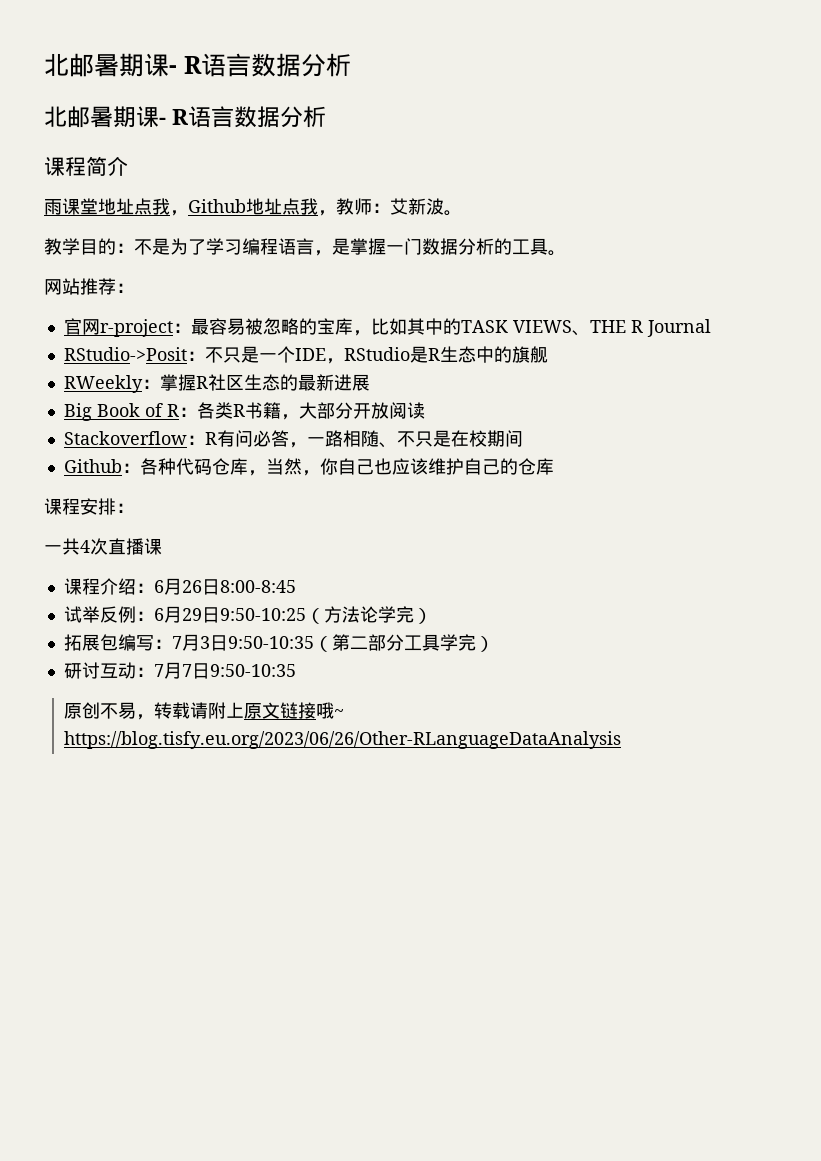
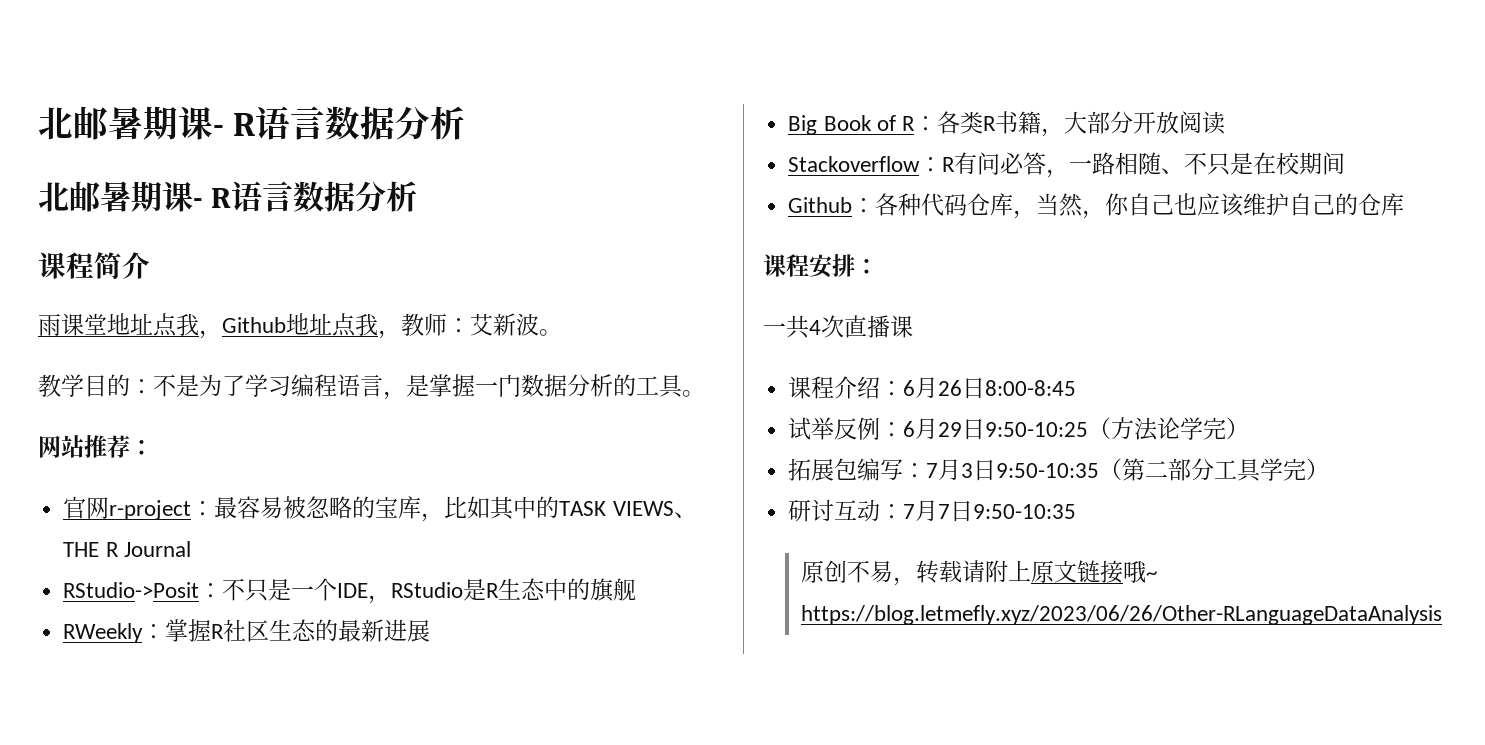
- 原创不易，转载请附上原文链接哦~ https://blog.tisfy.eu.org/2023/06/26/Other-RLanguageDataAnalysis
+ 原创不易，转载请附上原文链接哦~ https://blog.letmefly.xyz/2023/06/26/Other-RLanguageDataAnalysis

